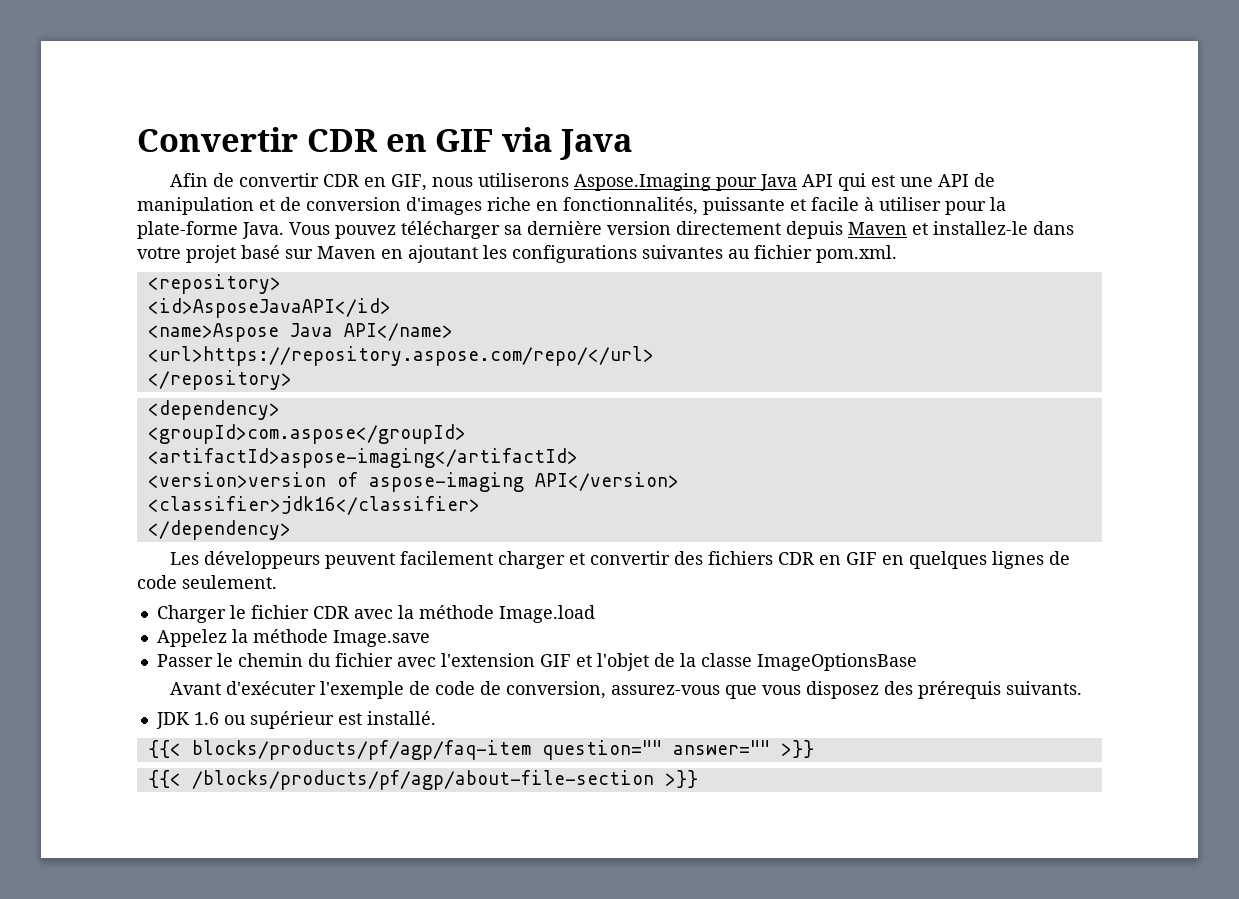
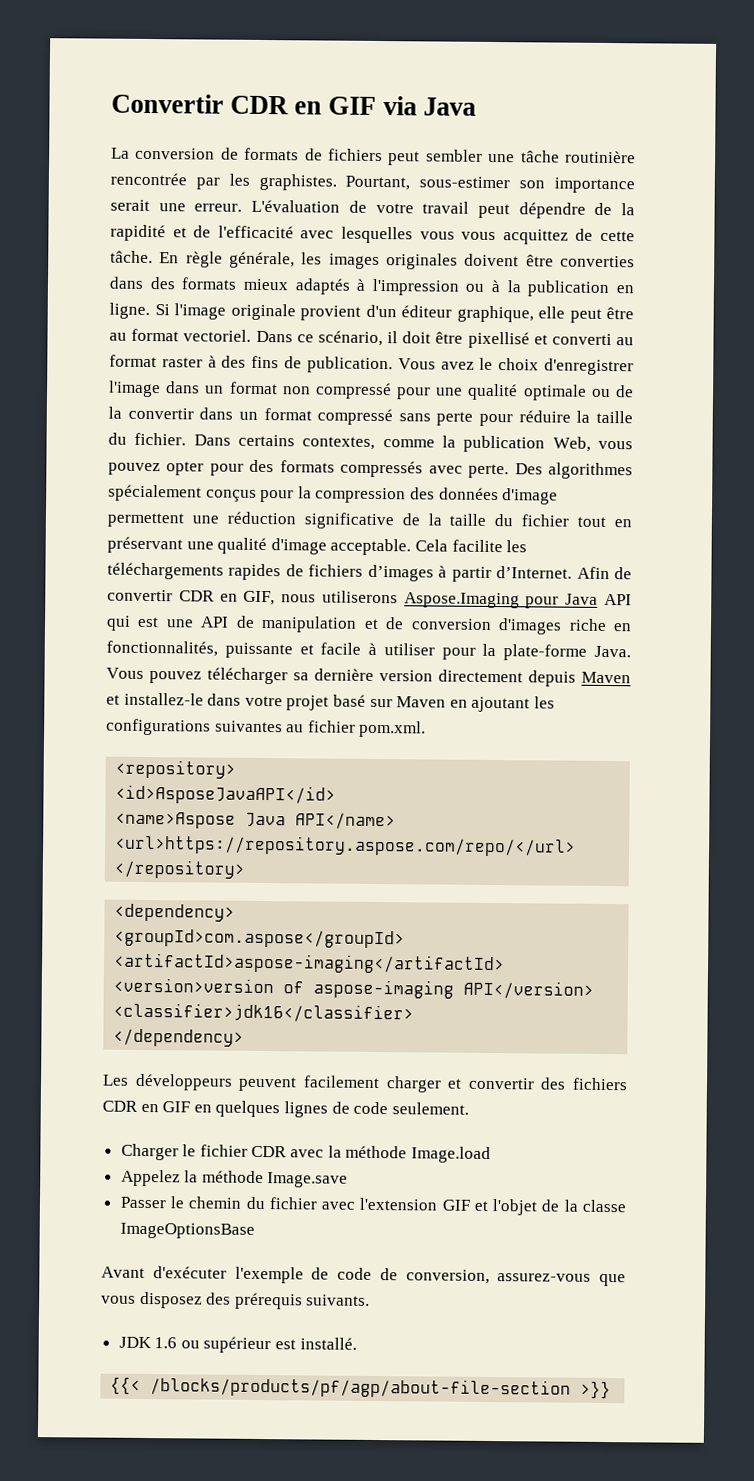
+ La conversion de formats de fichiers peut sembler une tâche routinière rencontrée par les graphistes. Pourtant, sous-estimer son importance serait une erreur. L'évaluation de votre travail peut dépendre de la rapidité et de l'efficacité avec lesquelles vous vous acquittez de cette tâche. En règle générale, les images originales doivent être converties dans des formats mieux adaptés à l'impression ou à la publication en ligne. Si l'image originale provient d'un éditeur graphique, elle peut être au format vectoriel. Dans ce scénario, il doit être pixellisé et converti au format raster à des fins de publication. Vous avez le choix d'enregistrer l'image dans un format non compressé pour une qualité optimale ou de la convertir dans un format compressé sans perte pour réduire la taille du fichier. Dans certains contextes, comme la publication Web, vous pouvez opter pour des formats compressés avec perte. Des algorithmes spécialement conçus pour la compression des données d'image permettent une réduction significative de la taille du fichier tout en préservant une qualité d'image acceptable. Cela facilite les téléchargements rapides de fichiers d’images à partir d’Internet.
- {{< blocks/products/pf/agp/faq-item question="" answer="" >}}

